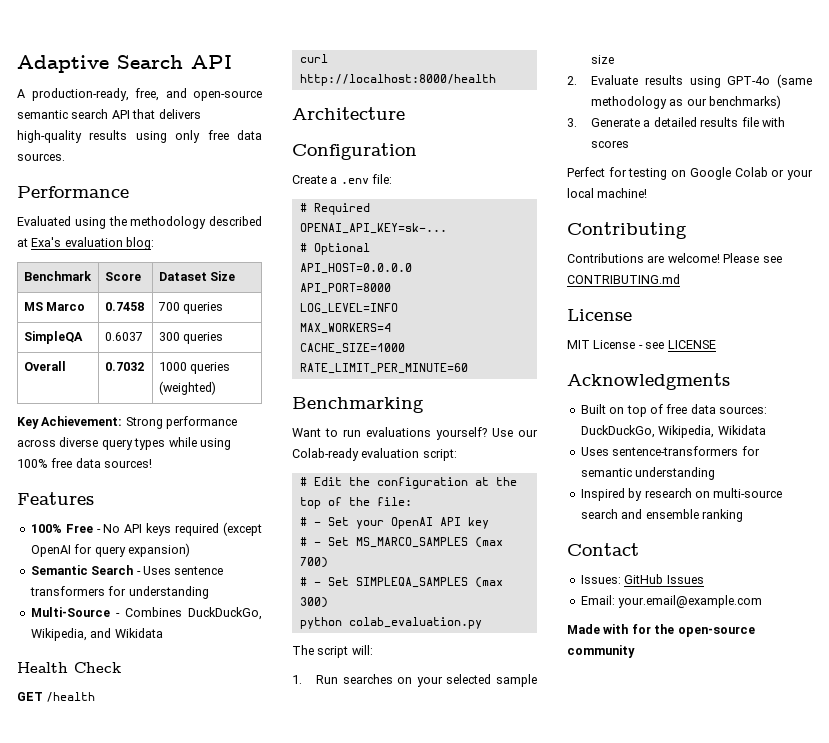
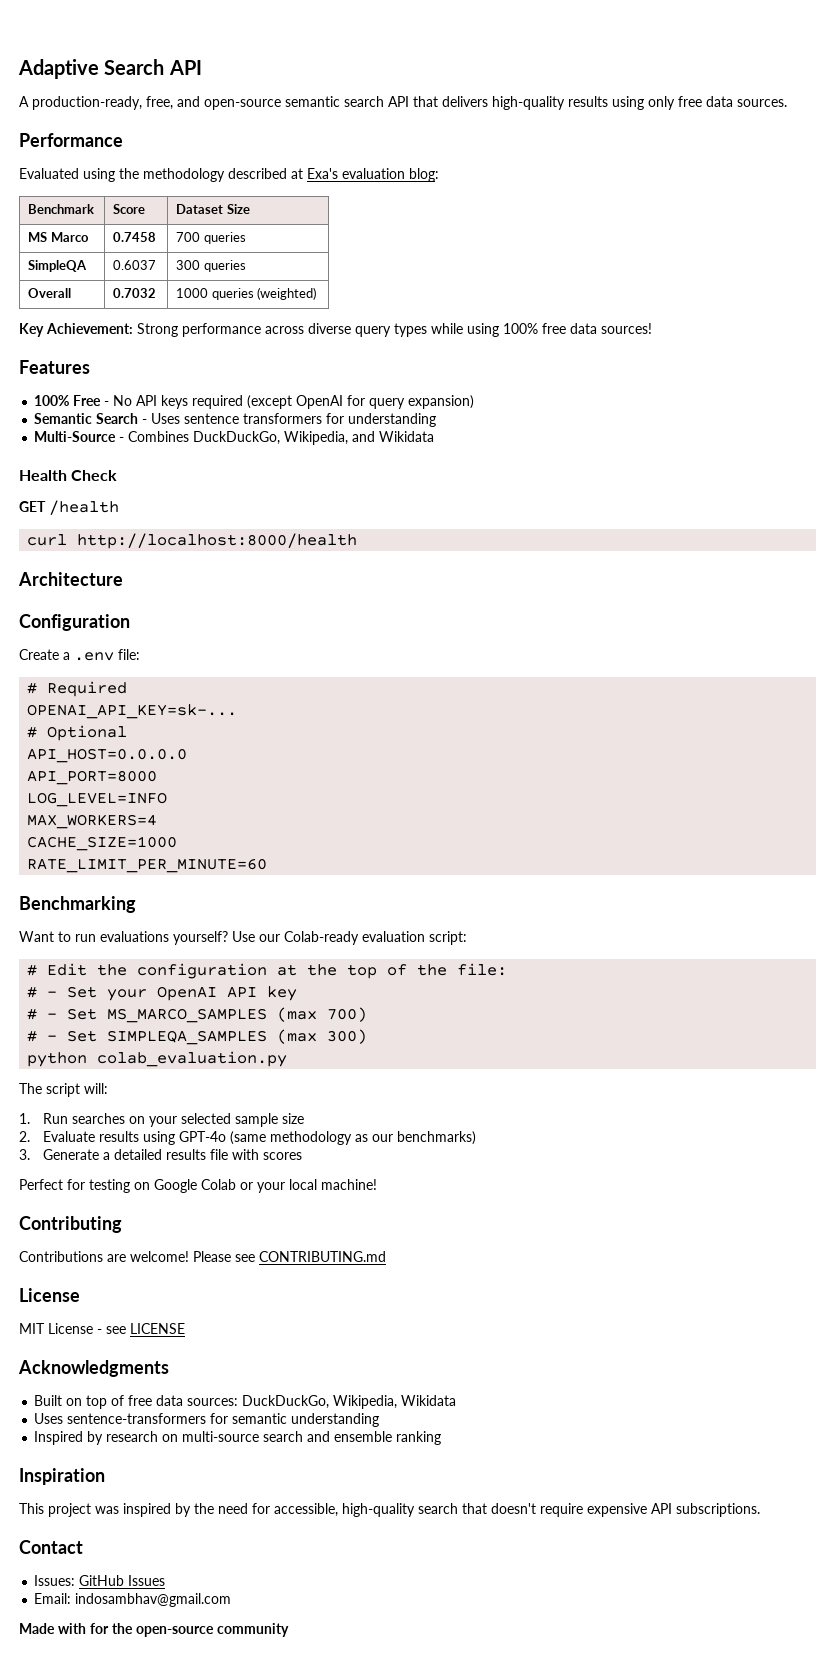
+ Inspiration
+ This project was inspired by the need for accessible, high-quality search that doesn't require expensive API subscriptions.
- Email: your.email@example.com
+ Email: indosambhav@gmail.com

